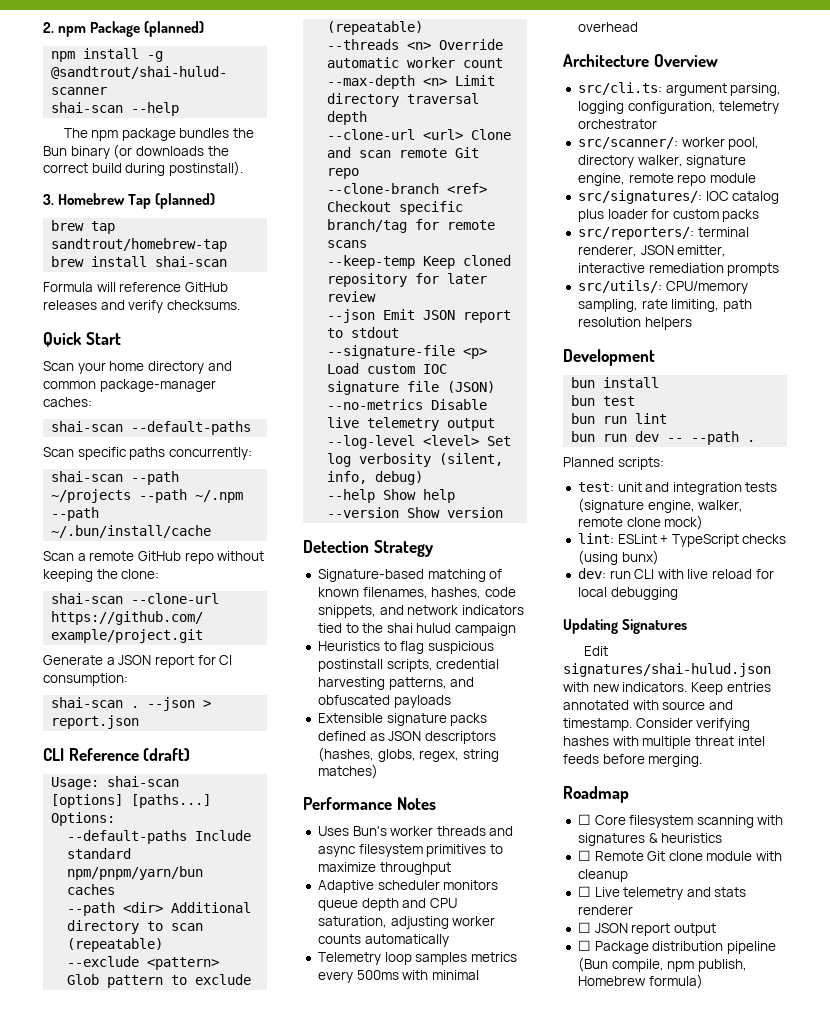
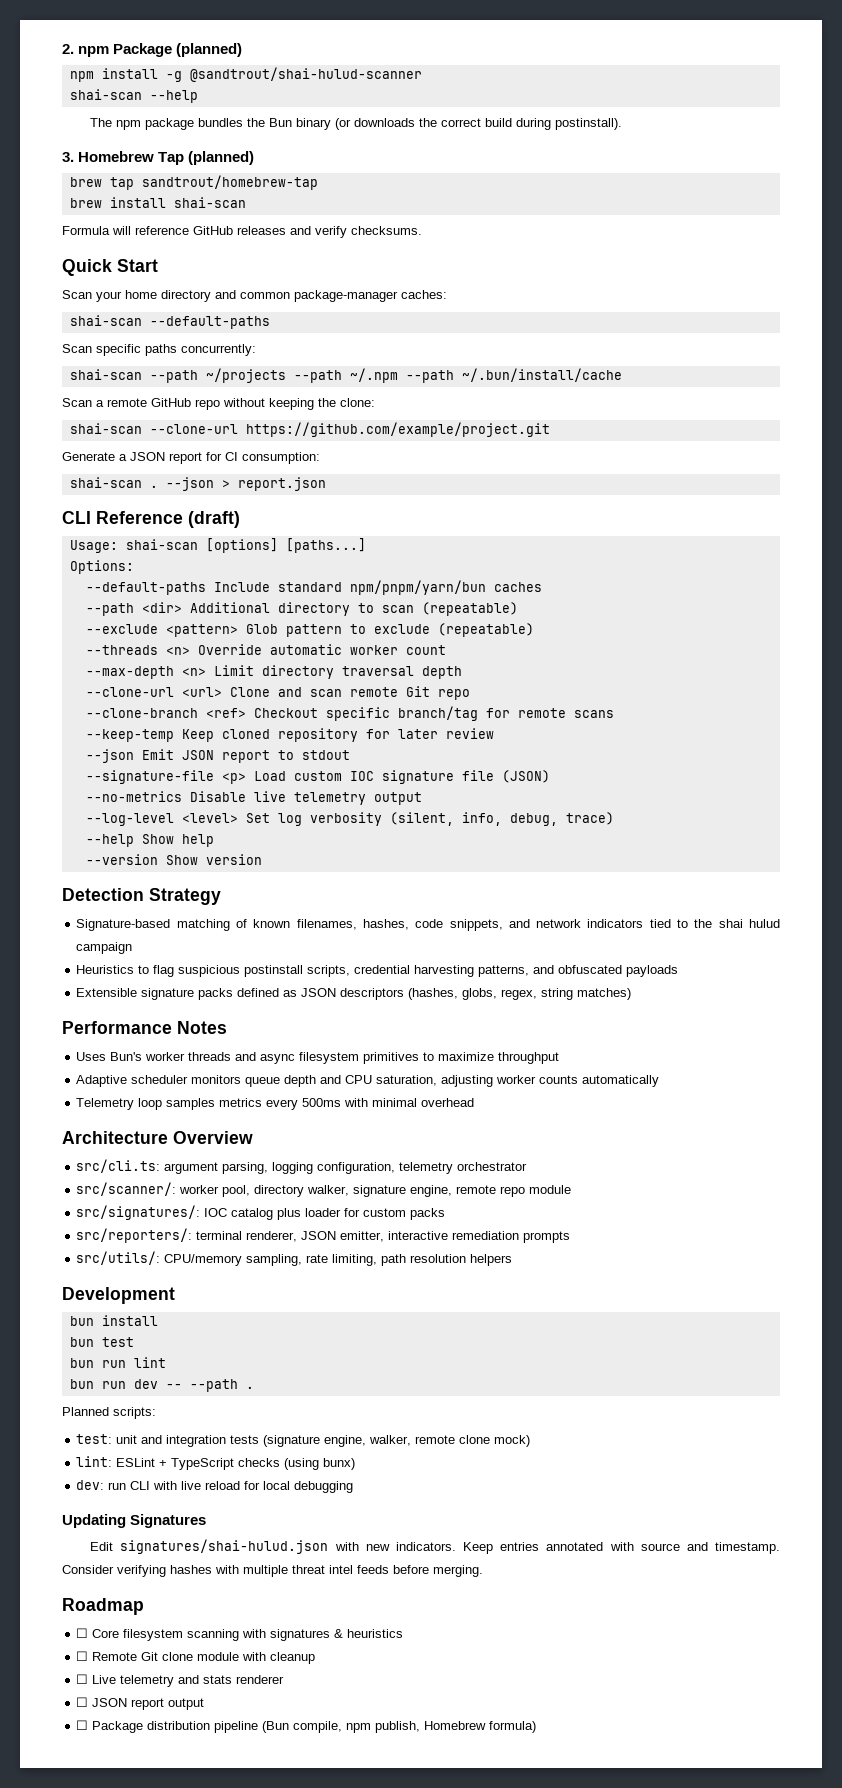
- --log-level <level> Set log verbosity (silent, info, debug)
+ --log-level <level> Set log verbosity (silent, info, debug, trace)

